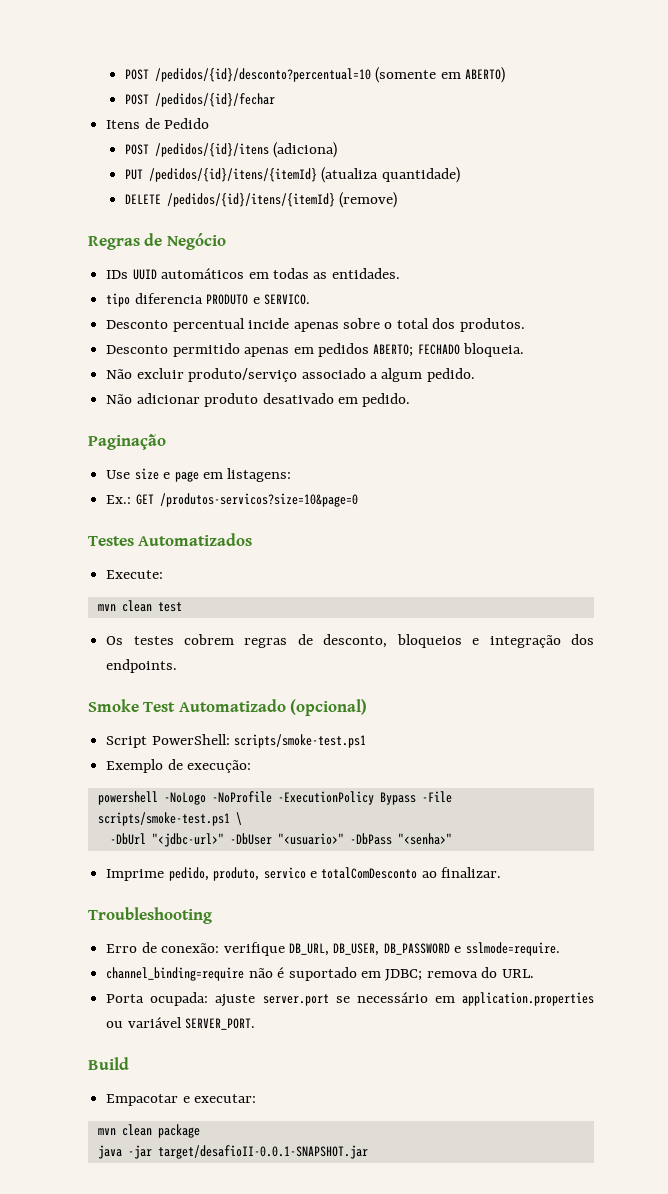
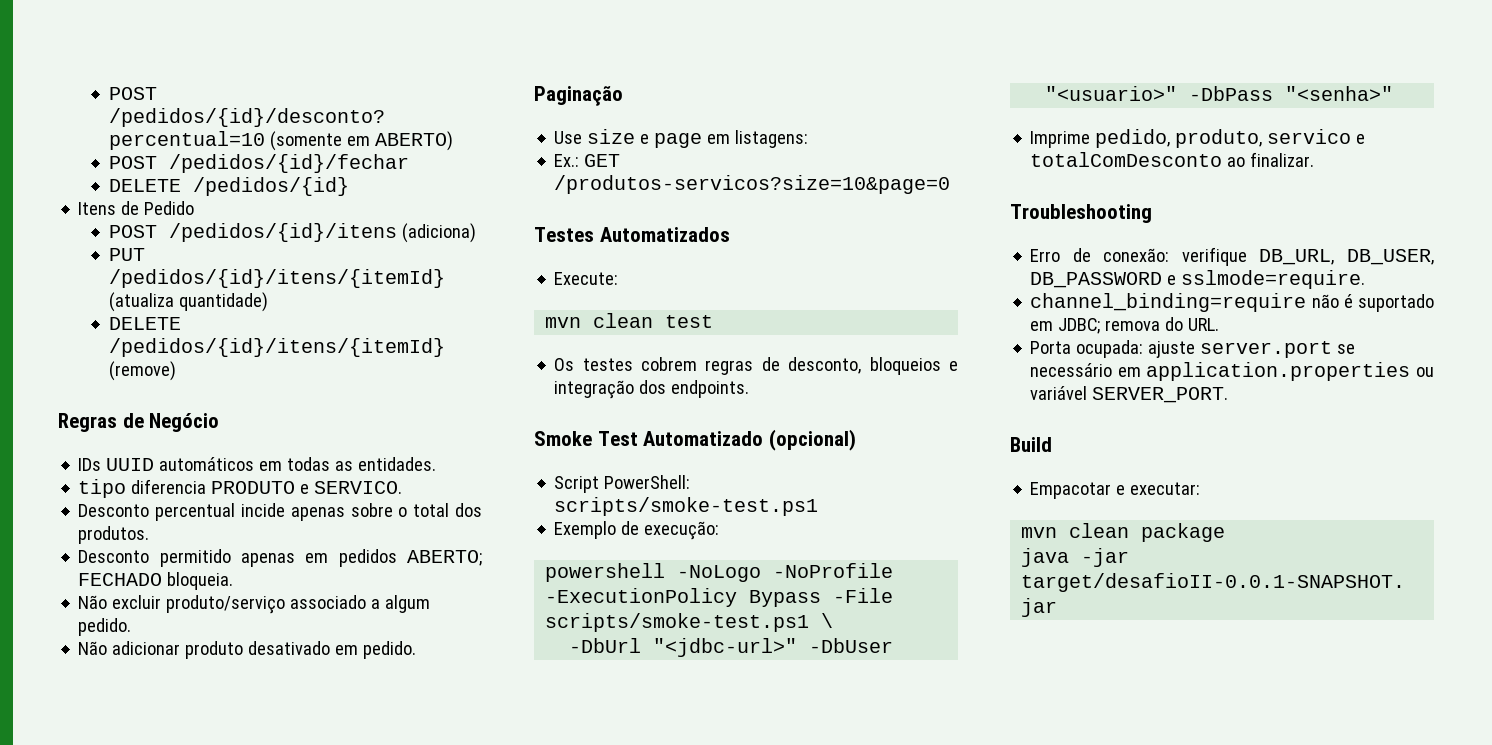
+ DELETE /pedidos/{id}

